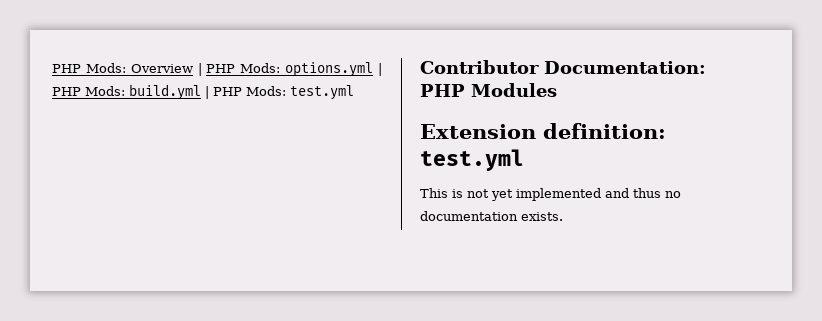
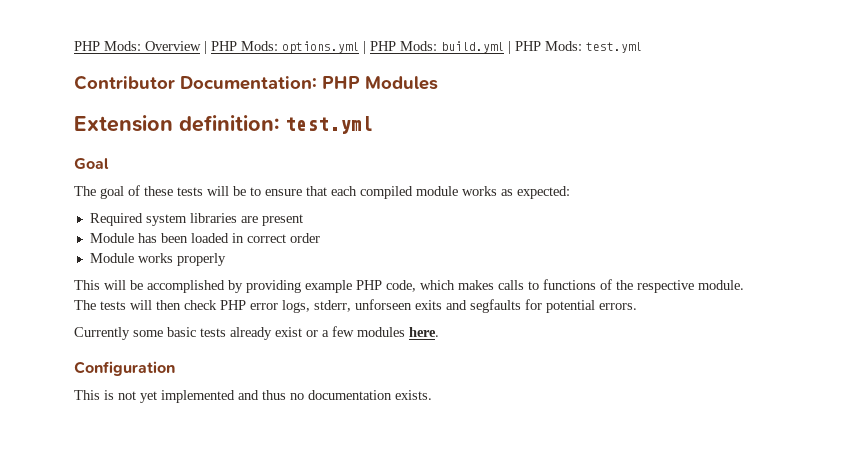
+ Goal
+ The goal of these tests will be to ensure that each compiled module works as expected:
+ Required system libraries are present
+ Module has been loaded in correct order
+ Module works properly
+ This will be accomplished by providing example PHP code, which makes calls to functions of the respective module. The tests will then check PHP error logs, stderr, unforseen exits and segfaults for potential errors.
+ Currently some basic tests already exist or a few modules here.
+ Configuration

